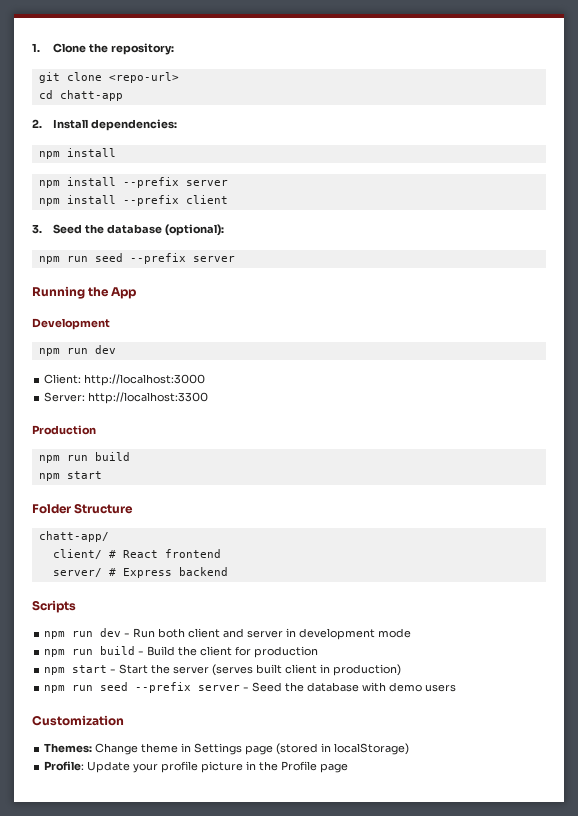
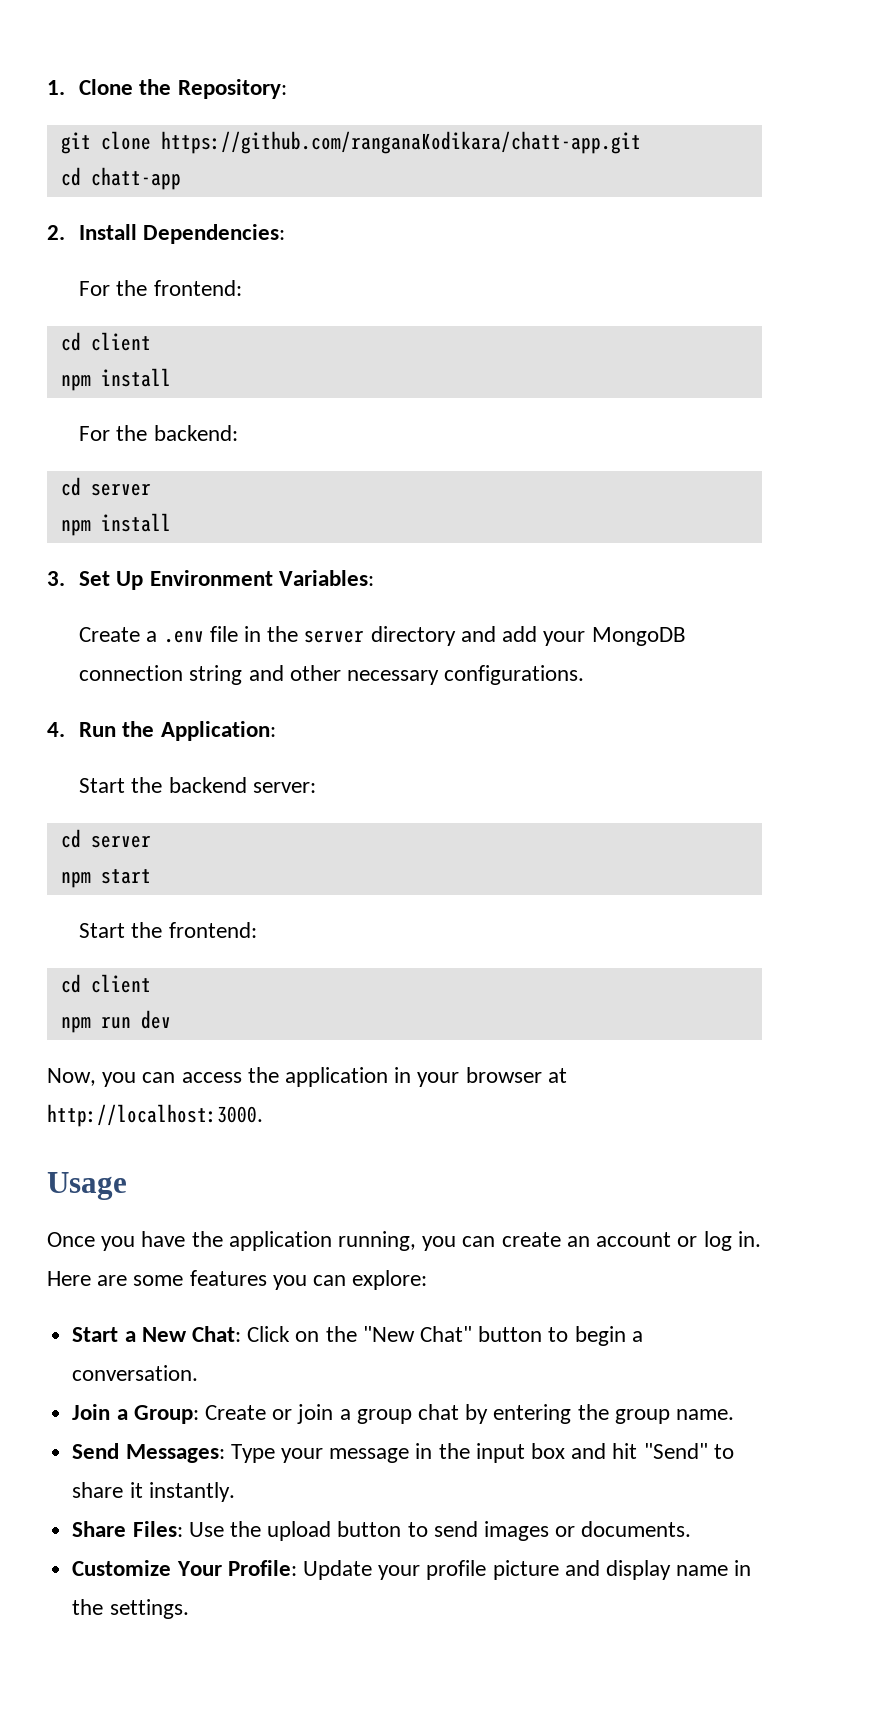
- 1. Clone the repository:
+ 1. Clone the Repository:
- git clone <repo-url>
+ git clone https://github.com/ranganaKodikara/chatt-app.git
- 2. Install dependencies:
+ 2. Install Dependencies:
+ For the frontend:
+ cd client
  npm install
- npm install --prefix server
- npm install --prefix client
+ For the backend:
+ cd server
+ npm install
- 3. Seed the database (optional):
- npm run seed --prefix server
- Running the App
- Development
+ 3. Set Up Environment Variables:
+ Create a .env file in the server directory and add your MongoDB connection string and other necessary configurations.
+ 4. Run the Application:
+ Start the backend server:
+ cd server
+ npm start
+ Start the frontend:
+ cd client
  npm run dev
- Client: http://localhost:3000
- Server: http://localhost:3300
- Production
- npm run build
- npm start
- Folder Structure
- chatt-app/
- client/ # React frontend
- server/ # Express backend
- Scripts
- npm run dev - Run both client and server in development mode
- npm run build - Build the client for production
- npm start - Start the server (serves built client in production)
- npm run seed --prefix server - Seed the database with demo users
- Customization
- Themes: Change theme in Settings page (stored in localStorage)
- Profile: Update your profile picture in the Profile page
+ Now, you can access the application in your browser at http://localhost:3000.
+ Usage
+ Once you have the application running, you can create an account or log in. Here are some features you can explore:
+ Start a New Chat: Click on the "New Chat" button to begin a conversation.
+ Join a Group: Create or join a group chat by entering the group name.
+ Send Messages: Type your message in the input box and hit "Send" to share it instantly.
+ Share Files: Use the upload button to send images or documents.
+ Customize Your Profile: Update your profile picture and display name in the settings.

